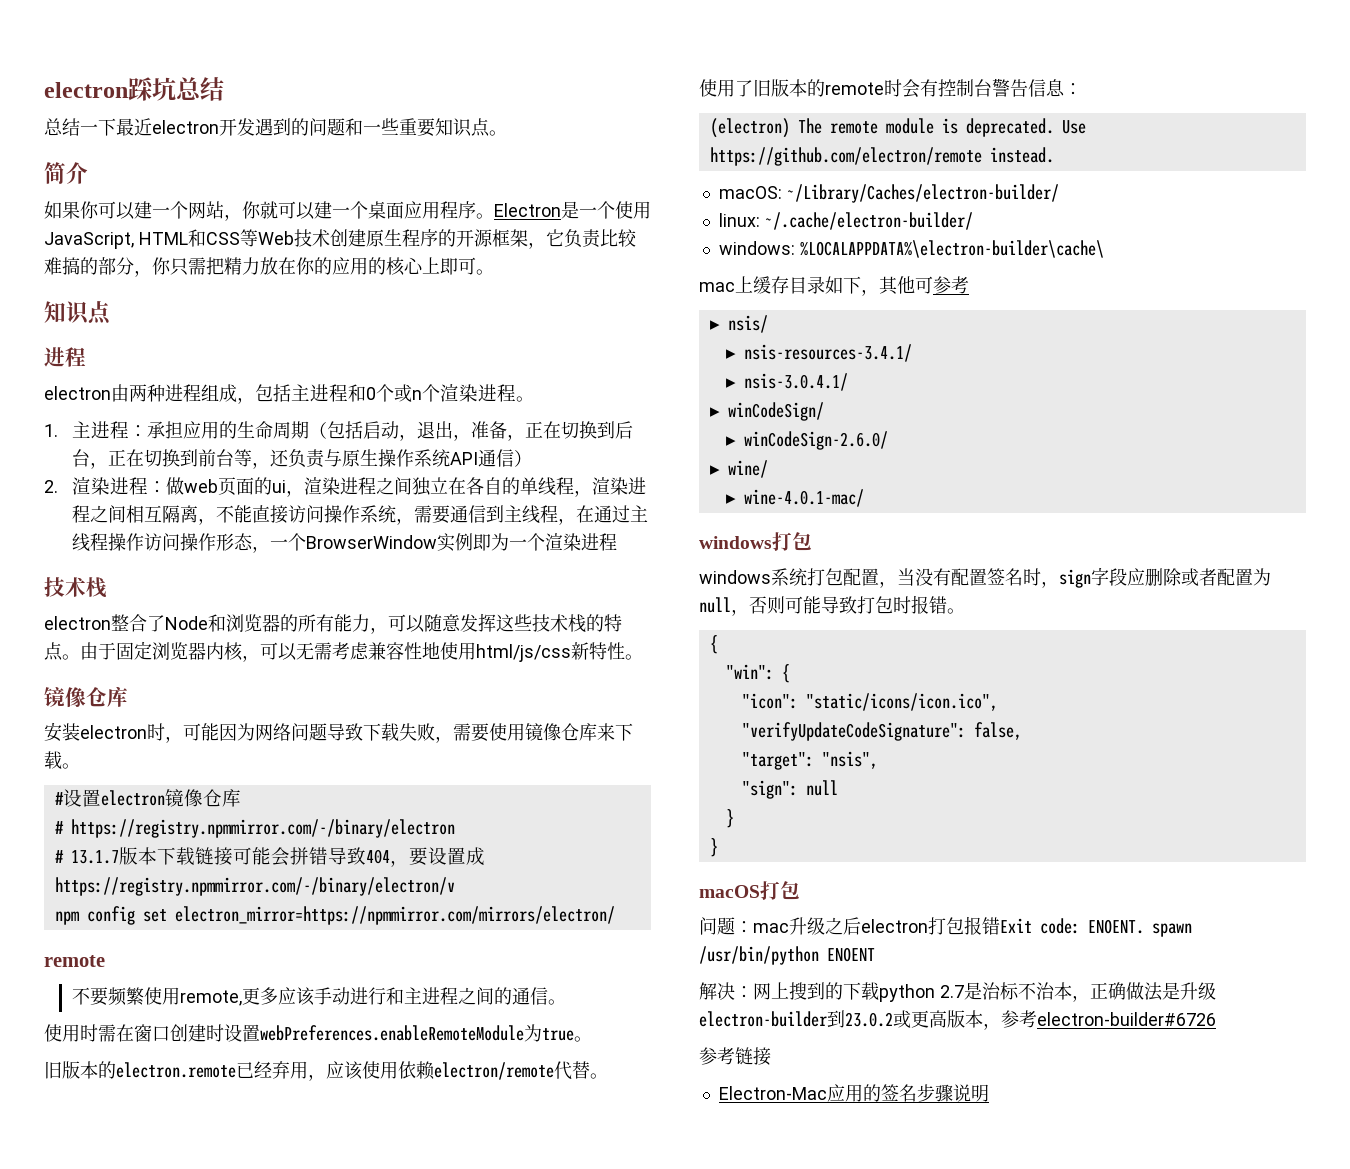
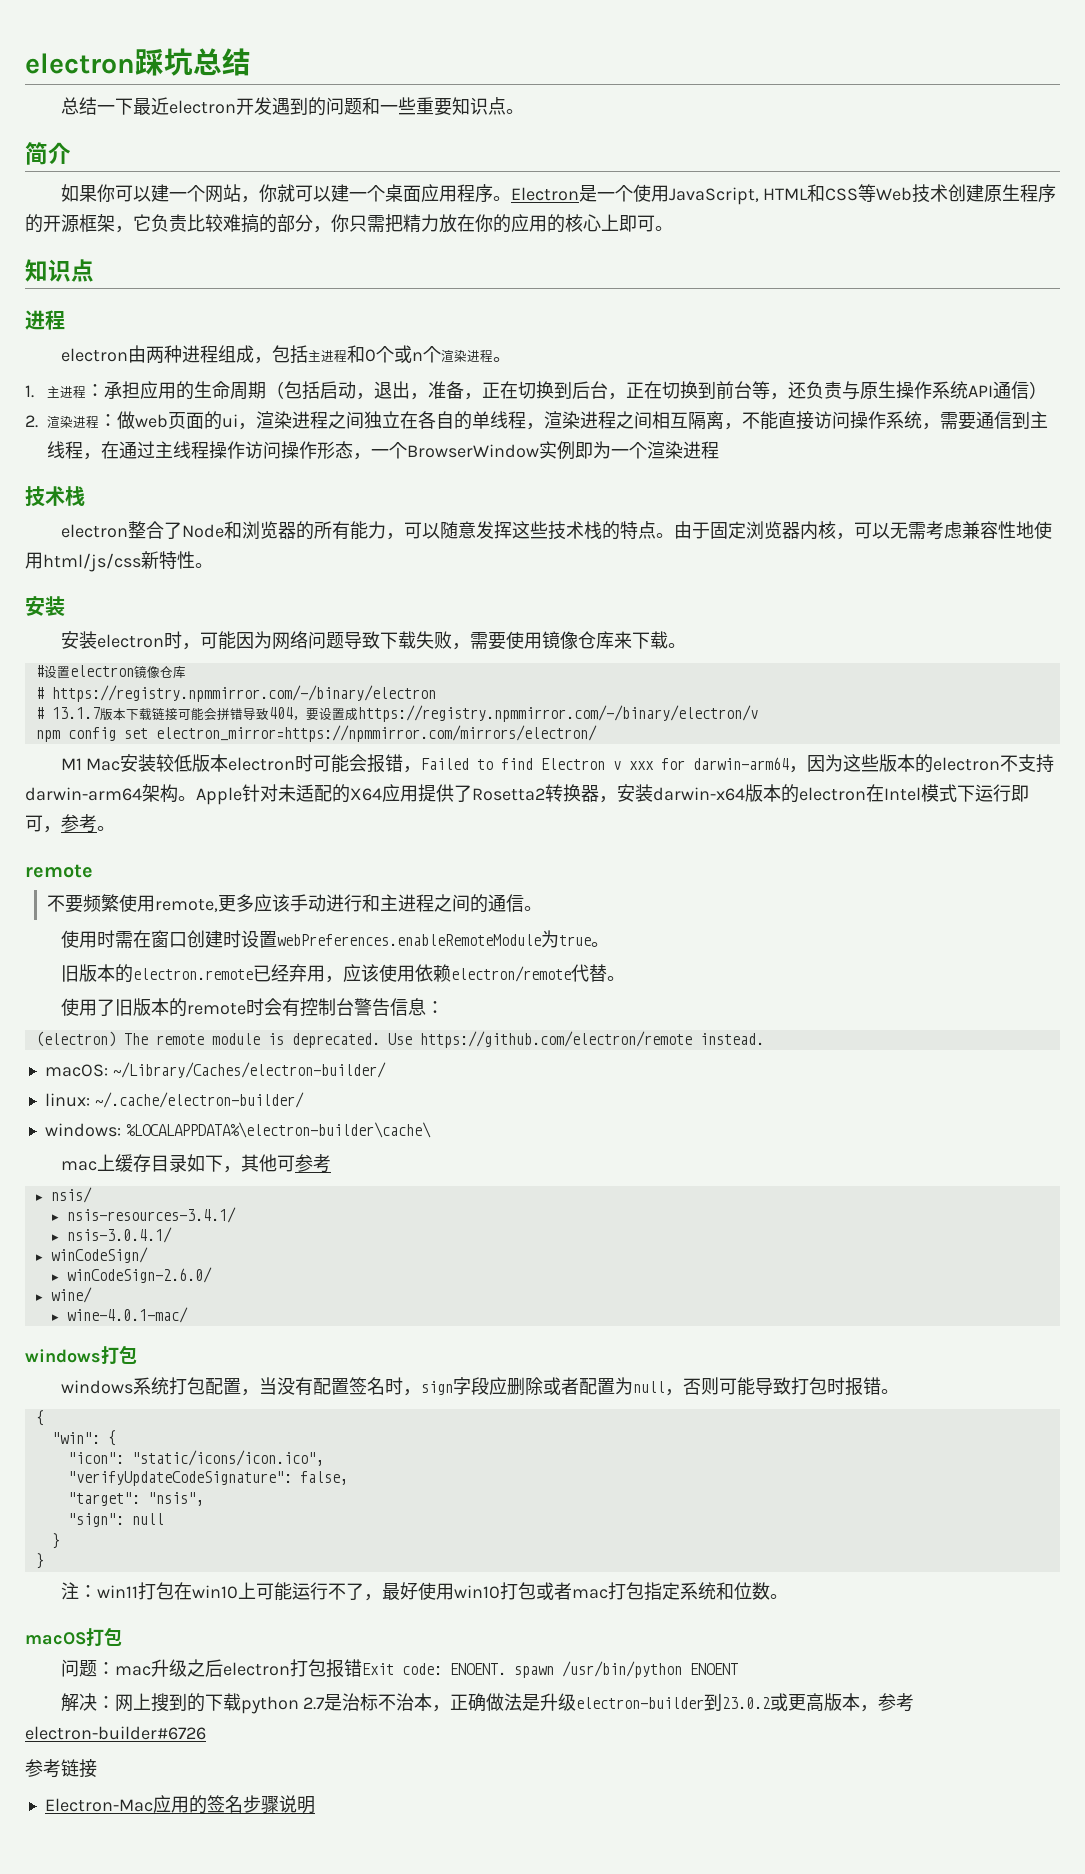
  由于固定浏览器内核，可以无需考虑兼容性地使用html/js/css新特性。
- 镜像仓库
+ 安装
+ M1 Mac安装较低版本electron时可能会报错，Failed to find Electron v xxx for darwin-arm64，因为这些版本的electron不支持darwin-arm64架构。Apple针对未适配的X64应用提供了Rosetta2转换器，安装darwin-x64版本的electron在Intel模式下运行即可，参考。
+ 注：win11打包在win10上可能运行不了，最好使用win10打包或者mac打包指定系统和位数。

